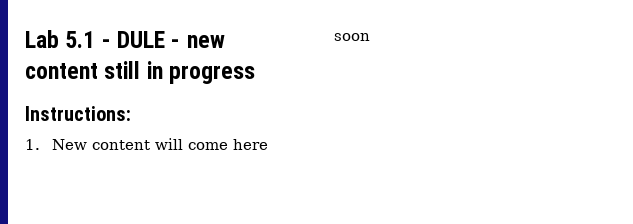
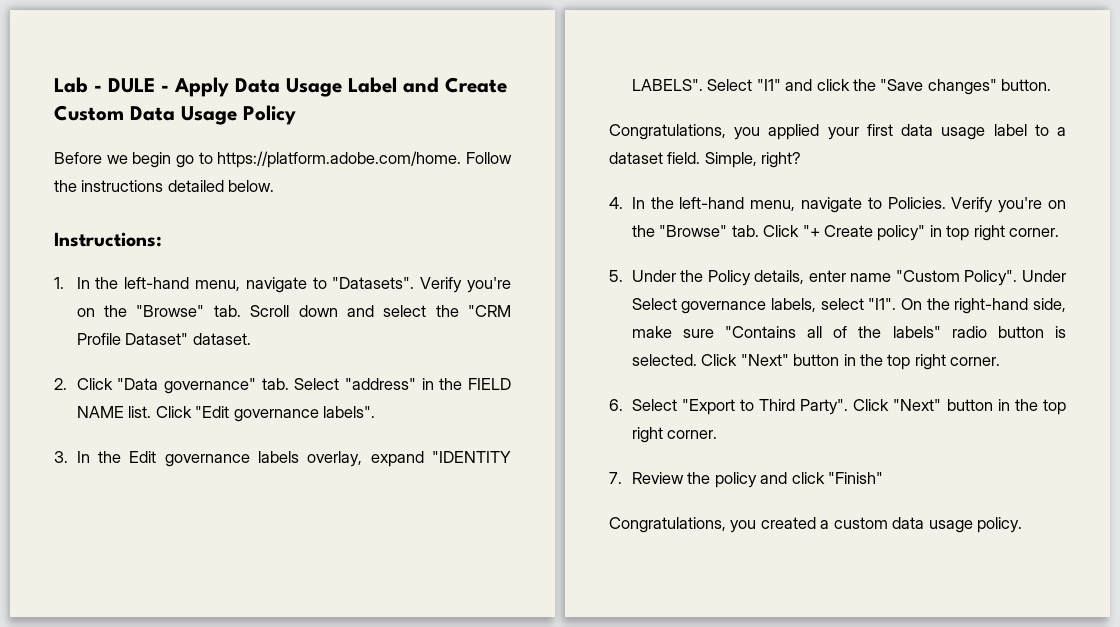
- Lab 5.1 - DULE - new content still in progress
+ Lab - DULE - Apply Data Usage Label and Create Custom Data Usage Policy
+ Before we begin go to https://platform.adobe.com/home. Follow the instructions detailed below.
  Instructions:
- 1. New content will come here soon
+ 1. In the left-hand menu, navigate to "Datasets". Verify you're on the "Browse" tab. Scroll down and select the "CRM Profile Dataset" dataset.
+ 2. Click "Data governance" tab. Select "address" in the FIELD NAME list. Click "Edit governance labels".
+ 3. In the Edit governance labels overlay, expand "IDENTITY LABELS". Select "I1" and click the "Save changes" button.
+ Congratulations, you applied your first data usage label to a dataset field. Simple, right?
+ 4. In the left-hand menu, navigate to Policies. Verify you're on the "Browse" tab. Click "+ Create policy" in top right corner.
+ 5. Under the Policy details, enter name "Custom Policy". Under Select governance labels, select "I1". On the right-hand side, make sure "Contains all of the labels" radio button is selected. Click "Next" button in the top right corner.
+ 6. Select "Export to Third Party". Click "Next" button in the top right corner.
+ 7. Review the policy and click "Finish"
+ Congratulations, you created a custom data usage policy.

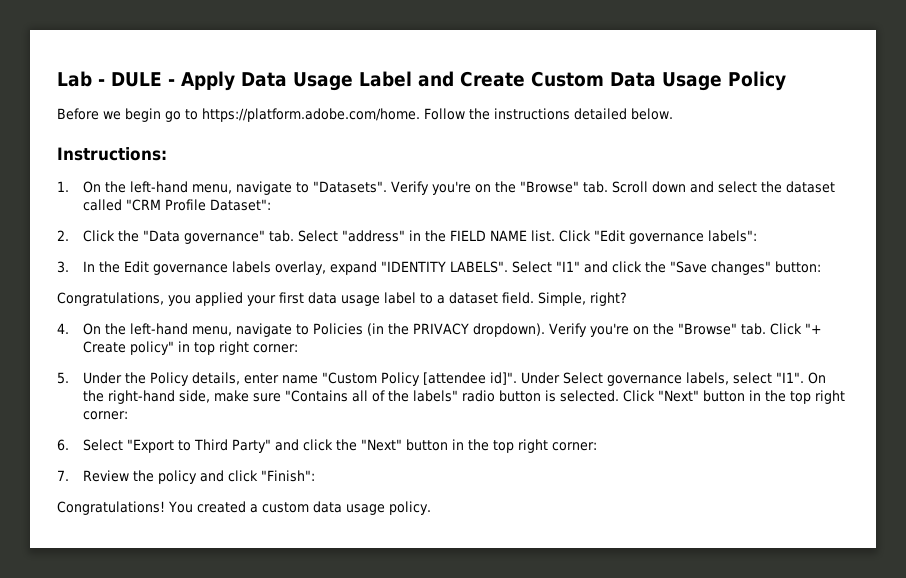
- 1. In the left-hand menu, navigate to "Datasets".
+ 1. On the left-hand menu, navigate to "Datasets".
- Verify you're on the "Browse" tab. Scroll down and select the "CRM Profile Dataset" dataset.
+ Verify you're on the "Browse" tab. Scroll down and select the dataset called "CRM Profile Dataset":
- 2. Click "Data governance" tab. Select "address" in the FIELD NAME list.
+ 2. Click the "Data governance" tab. Select "address" in the FIELD NAME list.
- Click "Edit governance labels".
+ Click "Edit governance labels":
- Select "I1" and click the "Save changes" button.
+ Select "I1" and click the "Save changes" button:
- 4. In the left-hand menu, navigate to Policies.
+ 4. On the left-hand menu, navigate to Policies (in the PRIVACY dropdown).
- Verify you're on the "Browse" tab. Click "+ Create policy" in top right corner.
+ Verify you're on the "Browse" tab. Click "+ Create policy" in top right corner:
- 5. Under the Policy details, enter name "Custom Policy".
+ 5. Under the Policy details, enter name "Custom Policy [attendee id]".
- Under Select governance labels, select "I1". On the right-hand side, make sure "Contains all of the labels" radio button is selected. Click "Next" button in the top right corner.
+ Under Select governance labels, select "I1". On the right-hand side, make sure "Contains all of the labels" radio button is selected. Click "Next" button in the top right corner:
- 6. Select "Export to Third Party". Click "Next" button in the top right corner.
+ 6. Select "Export to Third Party" and click the "Next" button in the top right corner:
- 7. Review the policy and click "Finish"
- Congratulations, you created a custom data usage policy.
+ 7. Review the policy and click "Finish":
+ Congratulations! You created a custom data usage policy.

